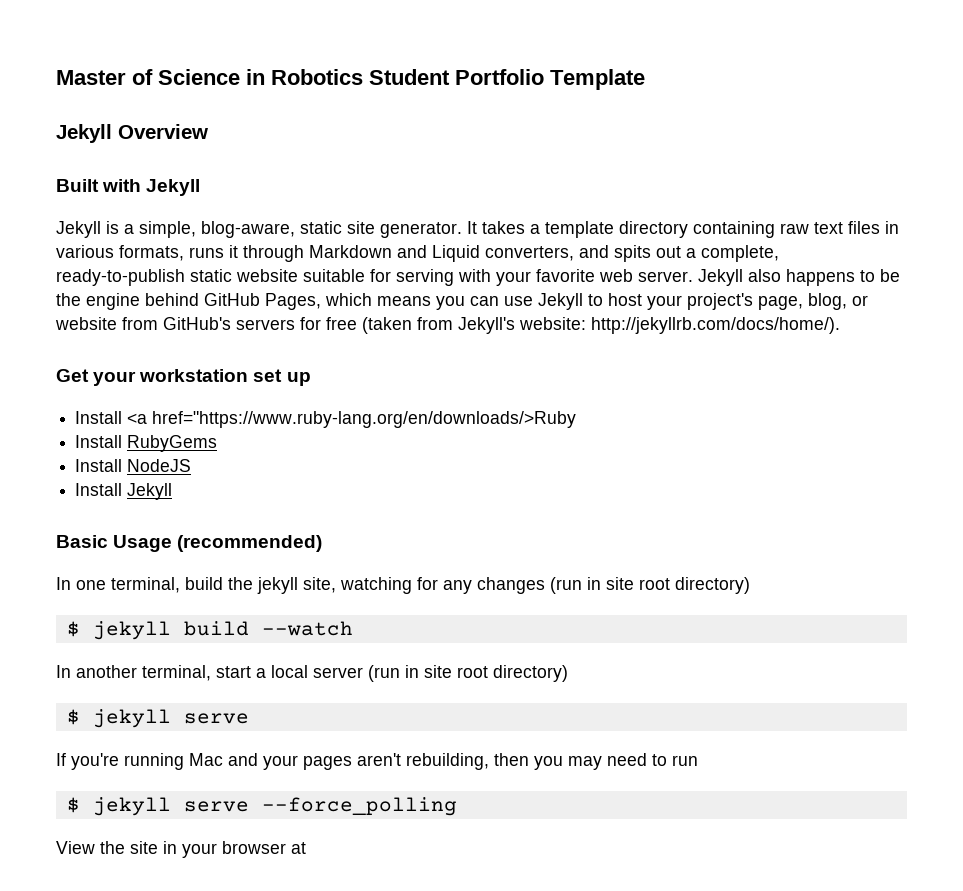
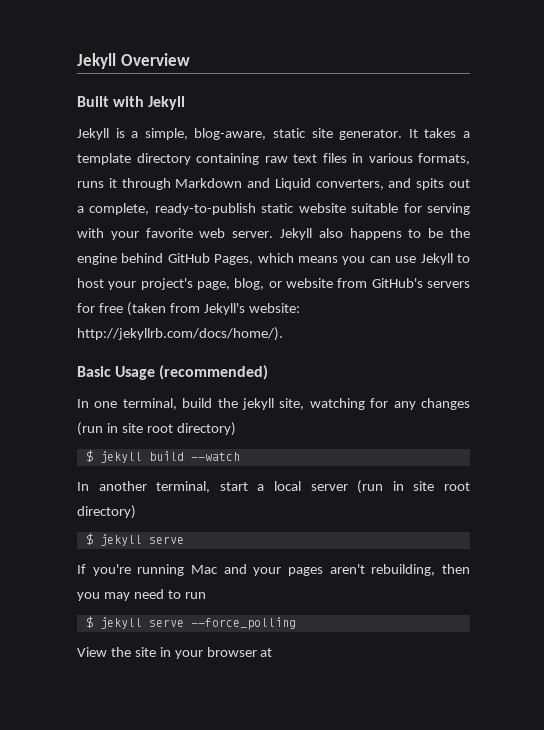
- Master of Science in Robotics Student Portfolio Template
- Get your workstation set up
- Install <a href="https://www.ruby-lang.org/en/downloads/>Ruby
- Install RubyGems
- Install NodeJS
- Install Jekyll

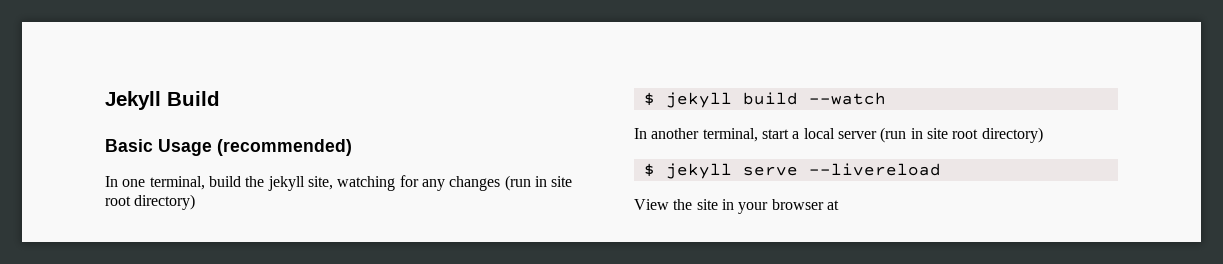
- Jekyll Overview
- Built with Jekyll
- Jekyll is a simple, blog-aware, static site generator. It takes a template directory containing raw text files in various formats, runs it through Markdown and Liquid converters, and spits out a complete, ready-to-publish static website suitable for serving with your favorite web server. Jekyll also happens to be the engine behind GitHub Pages, which means you can use Jekyll to host your project's page, blog, or website from GitHub's servers for free (taken from Jekyll's website: http://jekyllrb.com/docs/home/).
+ Jekyll Build
  In another terminal, start a local server (run in site root directory)
- $ jekyll serve
- If you're running Mac and your pages aren't rebuilding, then you may need to run
- $ jekyll serve --force_polling
+ $ jekyll serve --livereload

